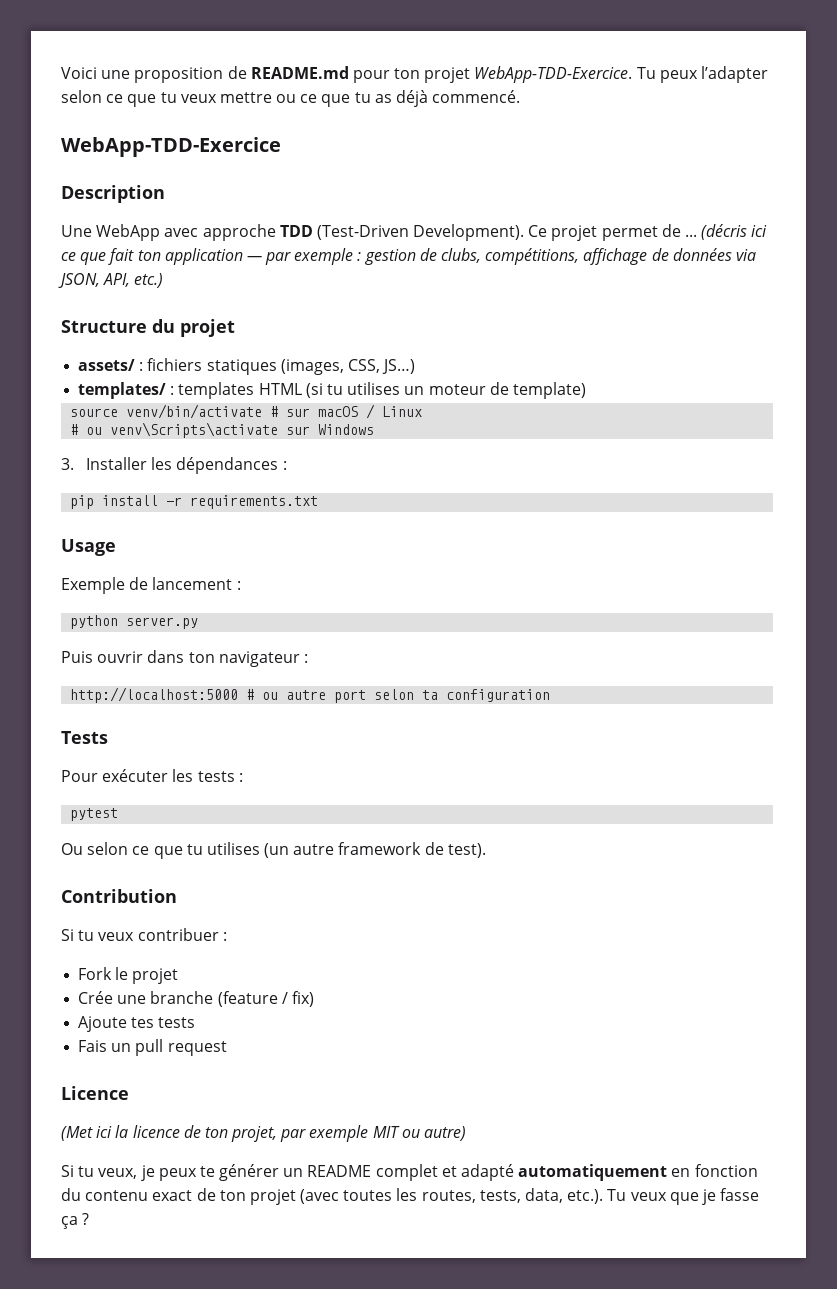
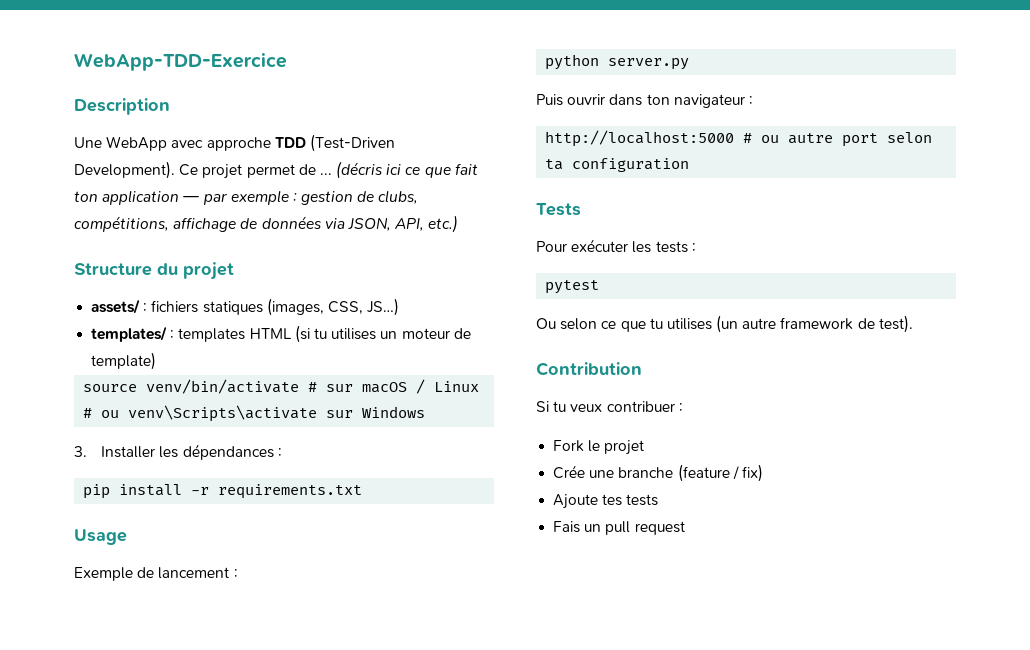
- Voici une proposition de README.md pour ton projet WebApp-TDD-Exercice. Tu peux l’adapter selon ce que tu veux mettre ou ce que tu as déjà commencé.
- Licence
- (Met ici la licence de ton projet, par exemple MIT ou autre)
- Si tu veux, je peux te générer un README complet et adapté automatiquement en fonction du contenu exact de ton projet (avec toutes les routes, tests, data, etc.). Tu veux que je fasse ça ?

